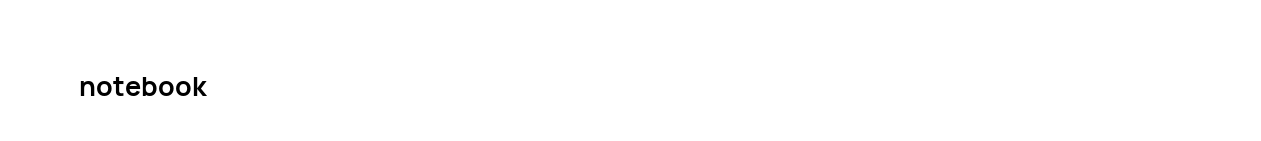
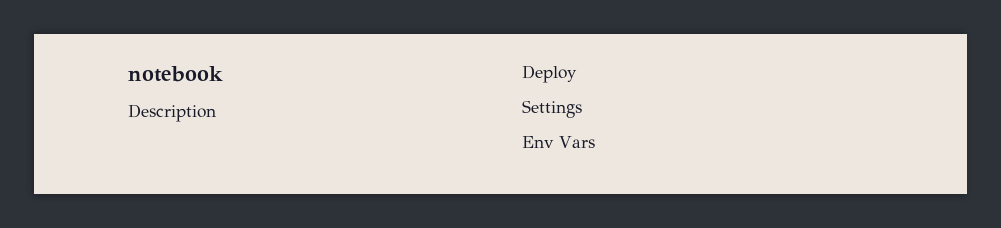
+ Description
+ Deploy
+ Settings
+ Env Vars

